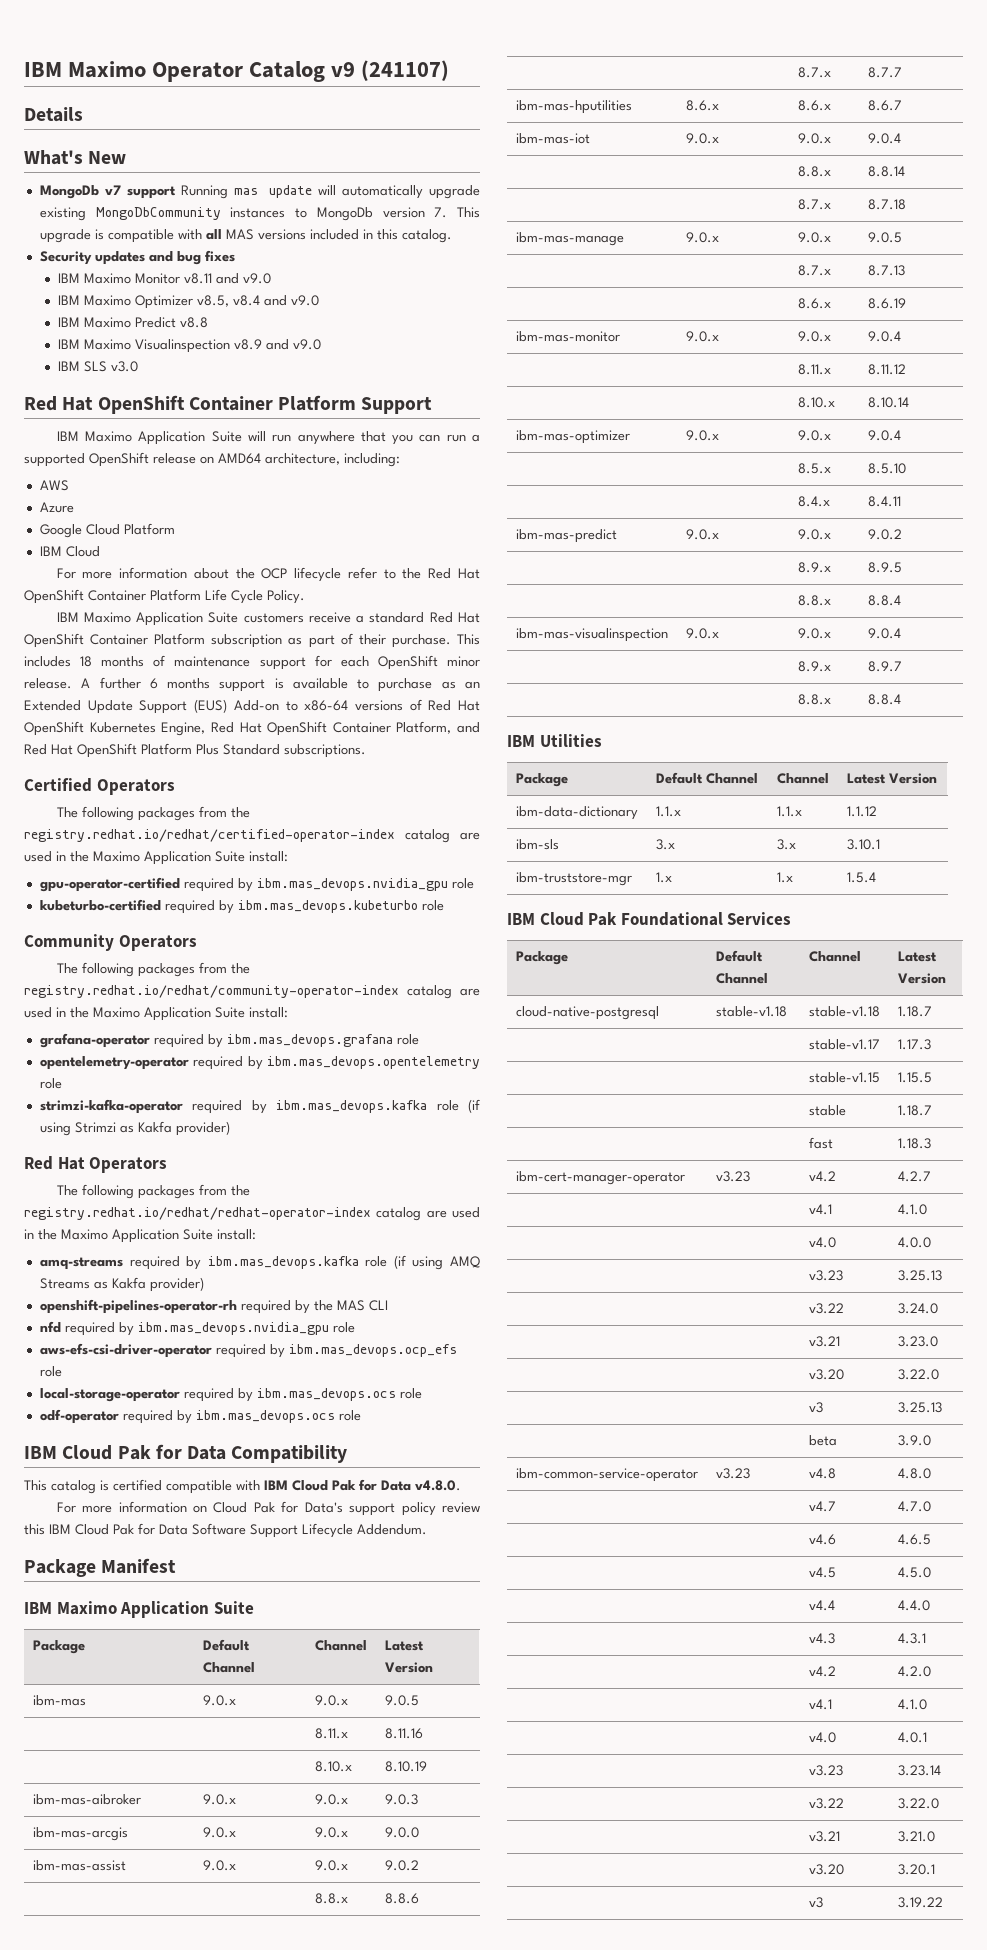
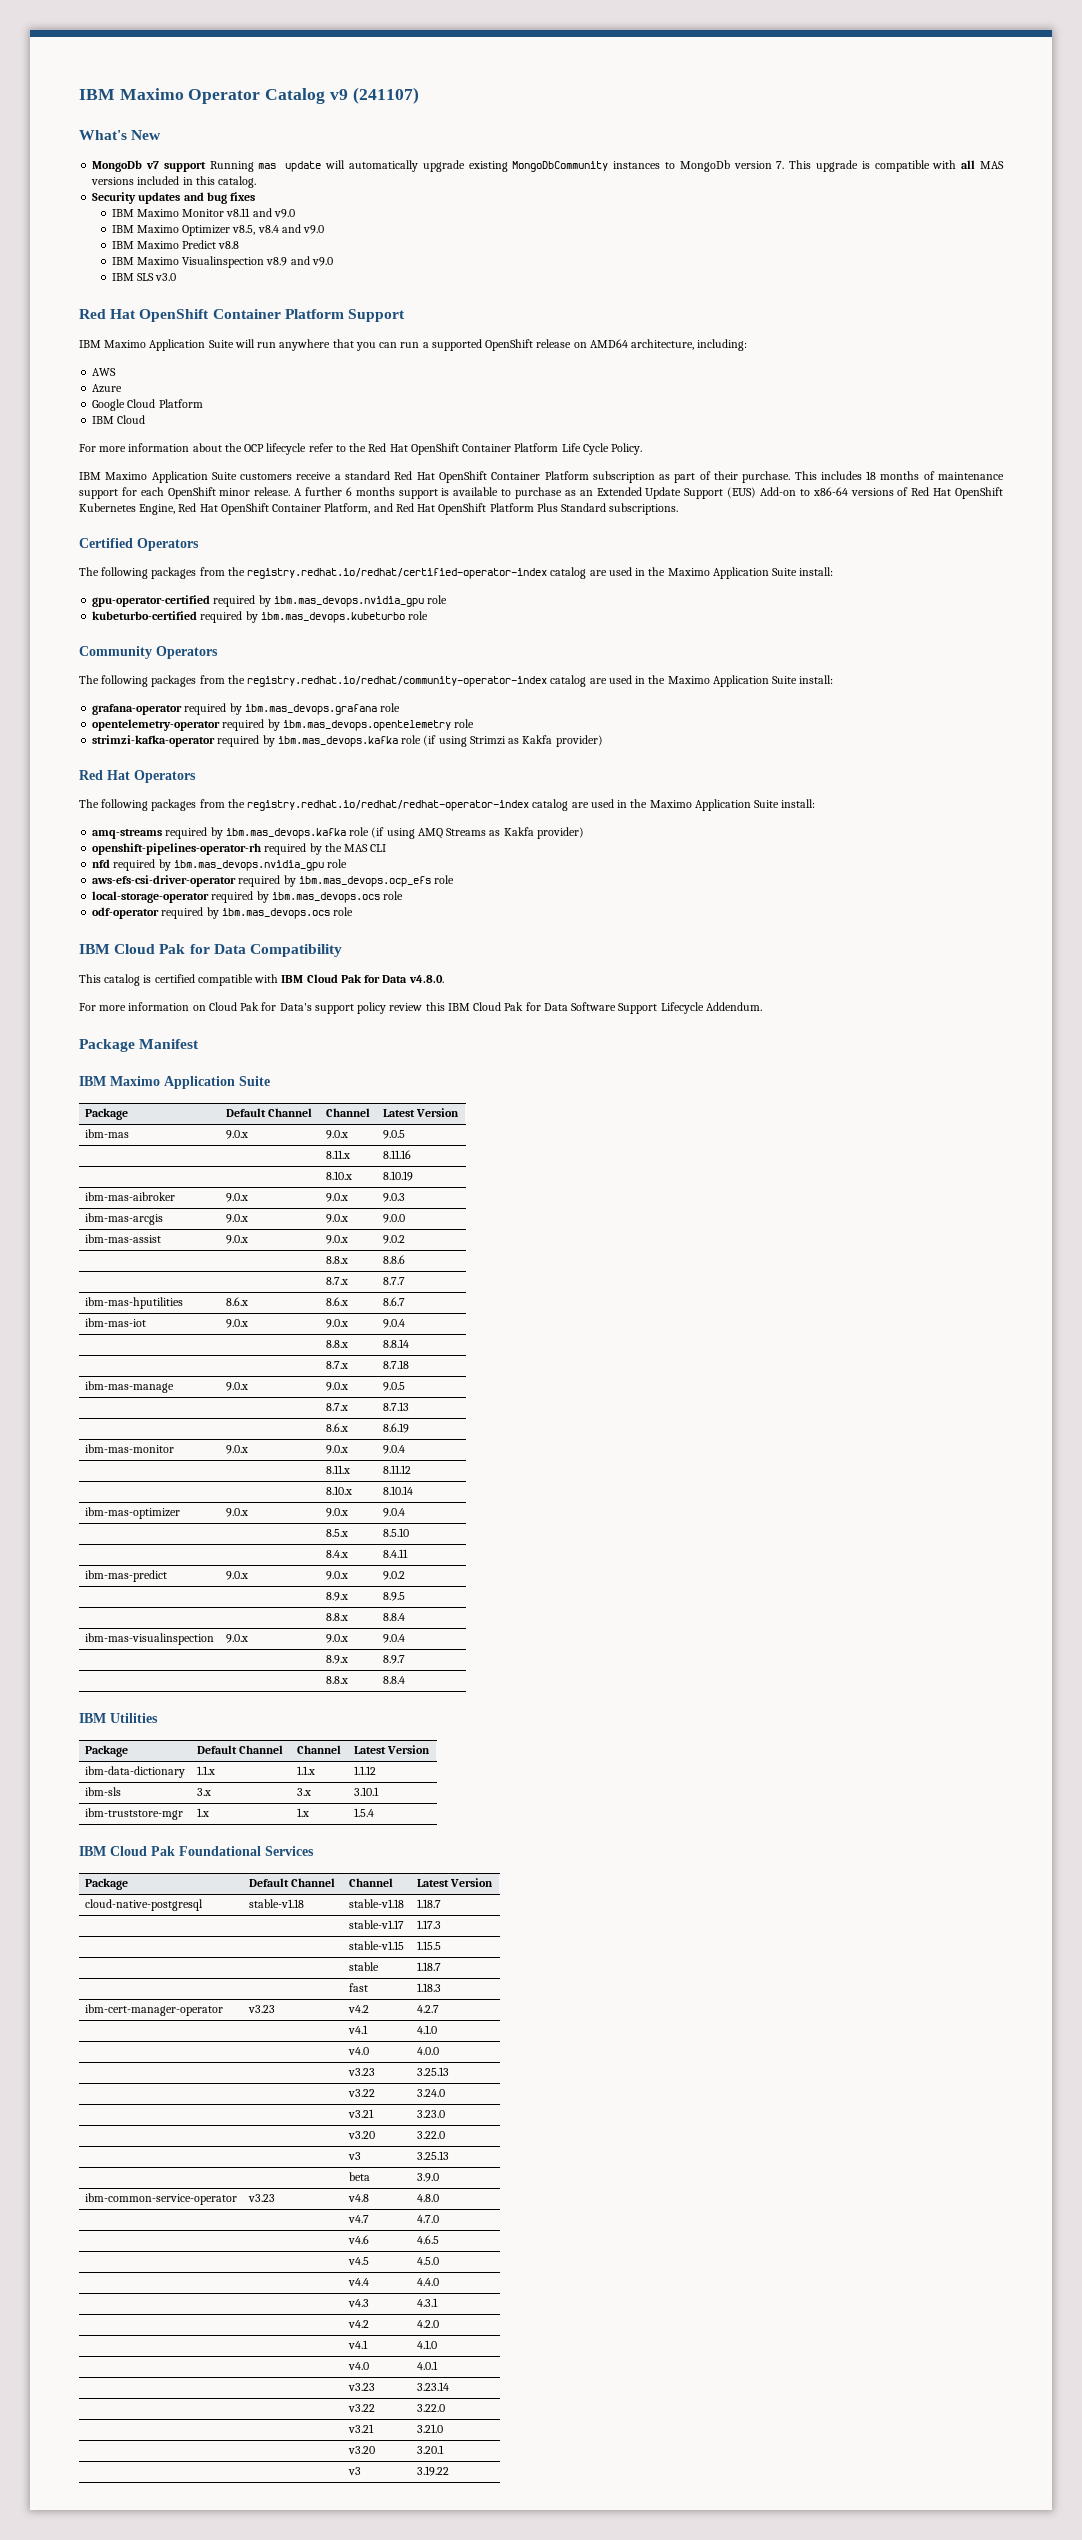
- Details

